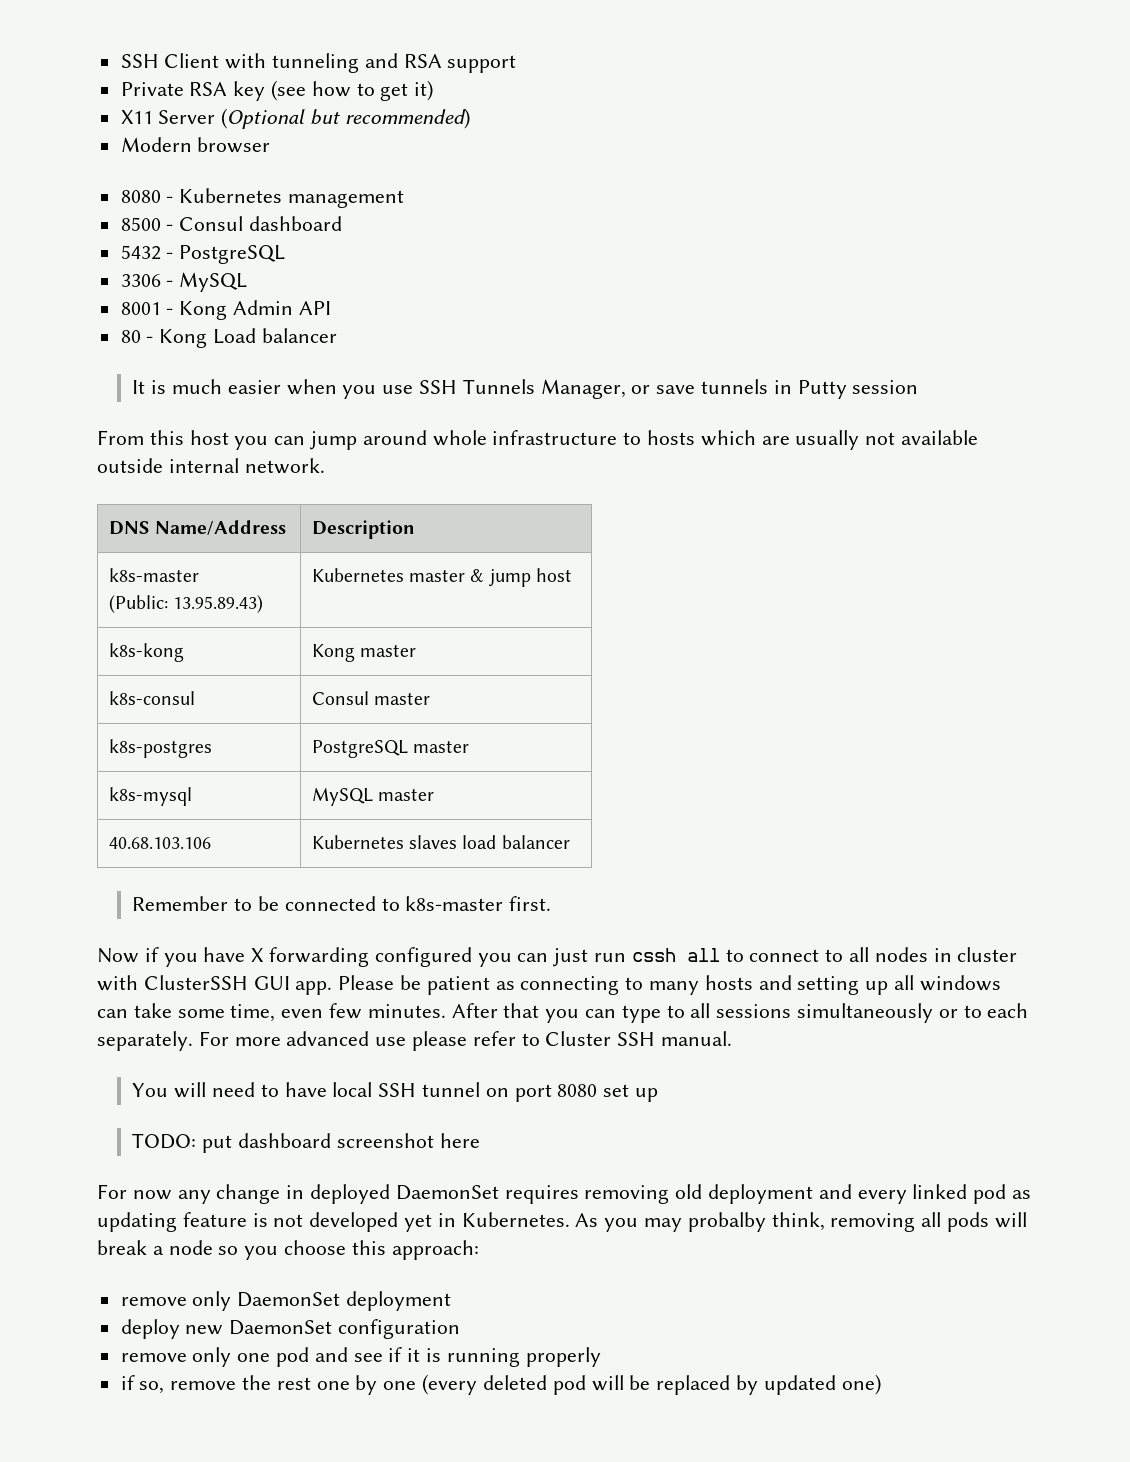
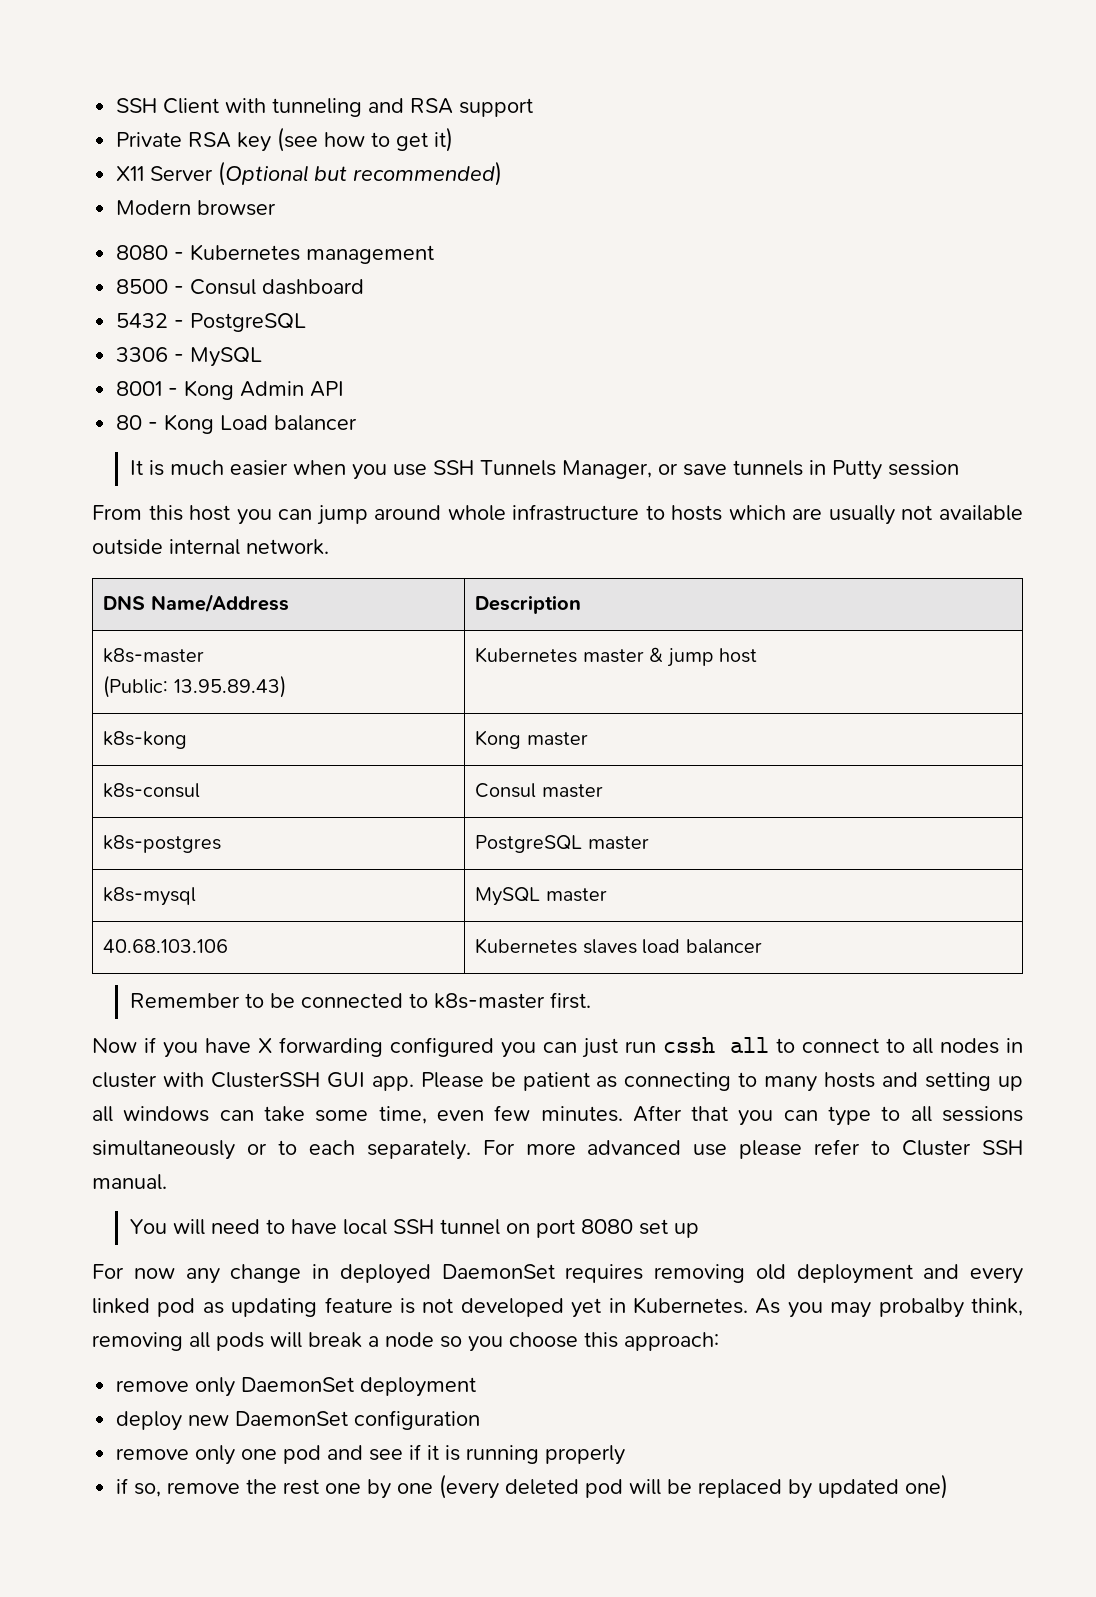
- TODO: put dashboard screenshot here

